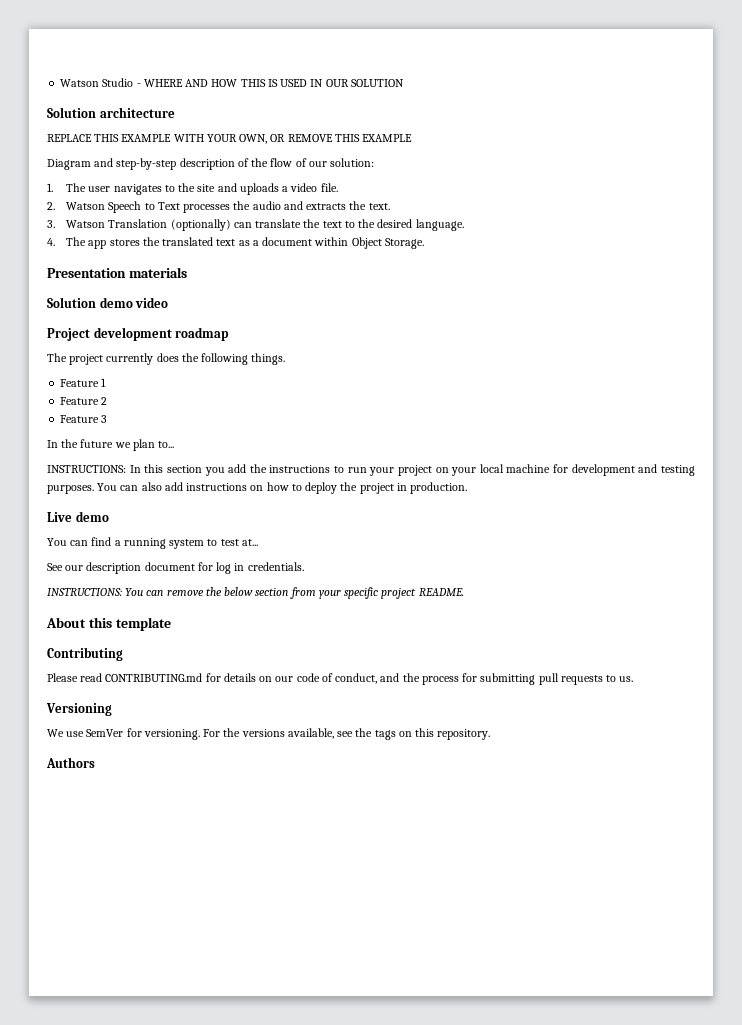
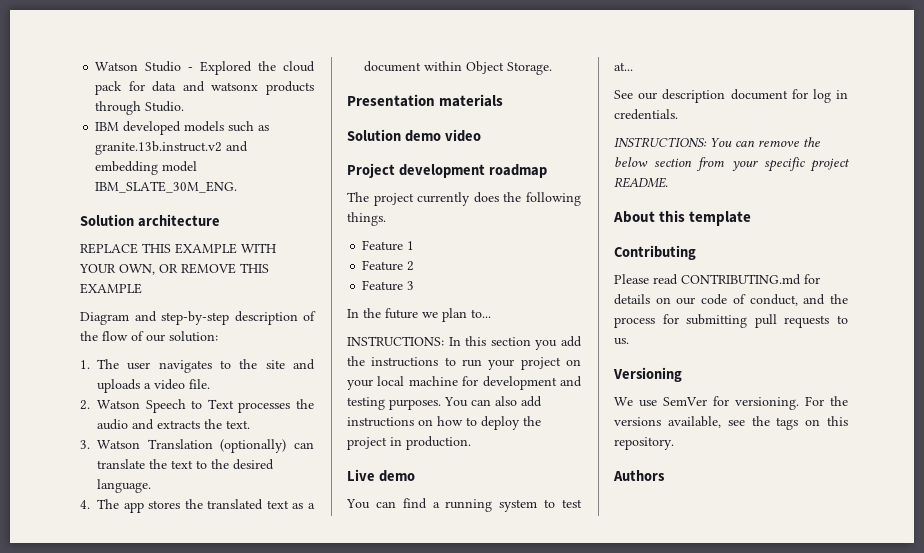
- Watson Studio - WHERE AND HOW THIS IS USED IN OUR SOLUTION
+ Watson Studio - Explored the cloud pack for data and watsonx products through Studio.
+ IBM developed models such as granite.13b.instruct.v2 and embedding model IBM_SLATE_30M_ENG.

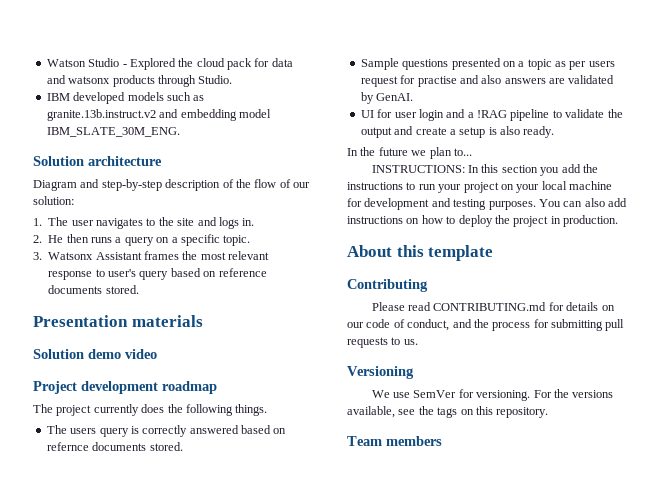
- REPLACE THIS EXAMPLE WITH YOUR OWN, OR REMOVE THIS EXAMPLE
- 1. The user navigates to the site and uploads a video file.
- 2. Watson Speech to Text processes the audio and extracts the text.
- 3. Watson Translation (optionally) can translate the text to the desired language.
- 4. The app stores the translated text as a document within Object Storage.
+ 1. The user navigates to the site and logs in.
+ 2. He then runs a query on a specific topic.
+ 3. Watsonx Assistant frames the most relevant response to user's query based on reference documents stored.
- Feature 1
- Feature 2
- Feature 3
+ The users query is correctly answered based on refernce documents stored.
+ Sample questions presented on a topic as per users request for practise and also answers are validated by GenAI.
+ UI for user login and a !RAG pipeline to validate the output and create a setup is also ready.
- Live demo
- You can find a running system to test at...
- See our description document for log in credentials.
- INSTRUCTIONS: You can remove the below section from your specific project README.
- Authors
+ Team members

